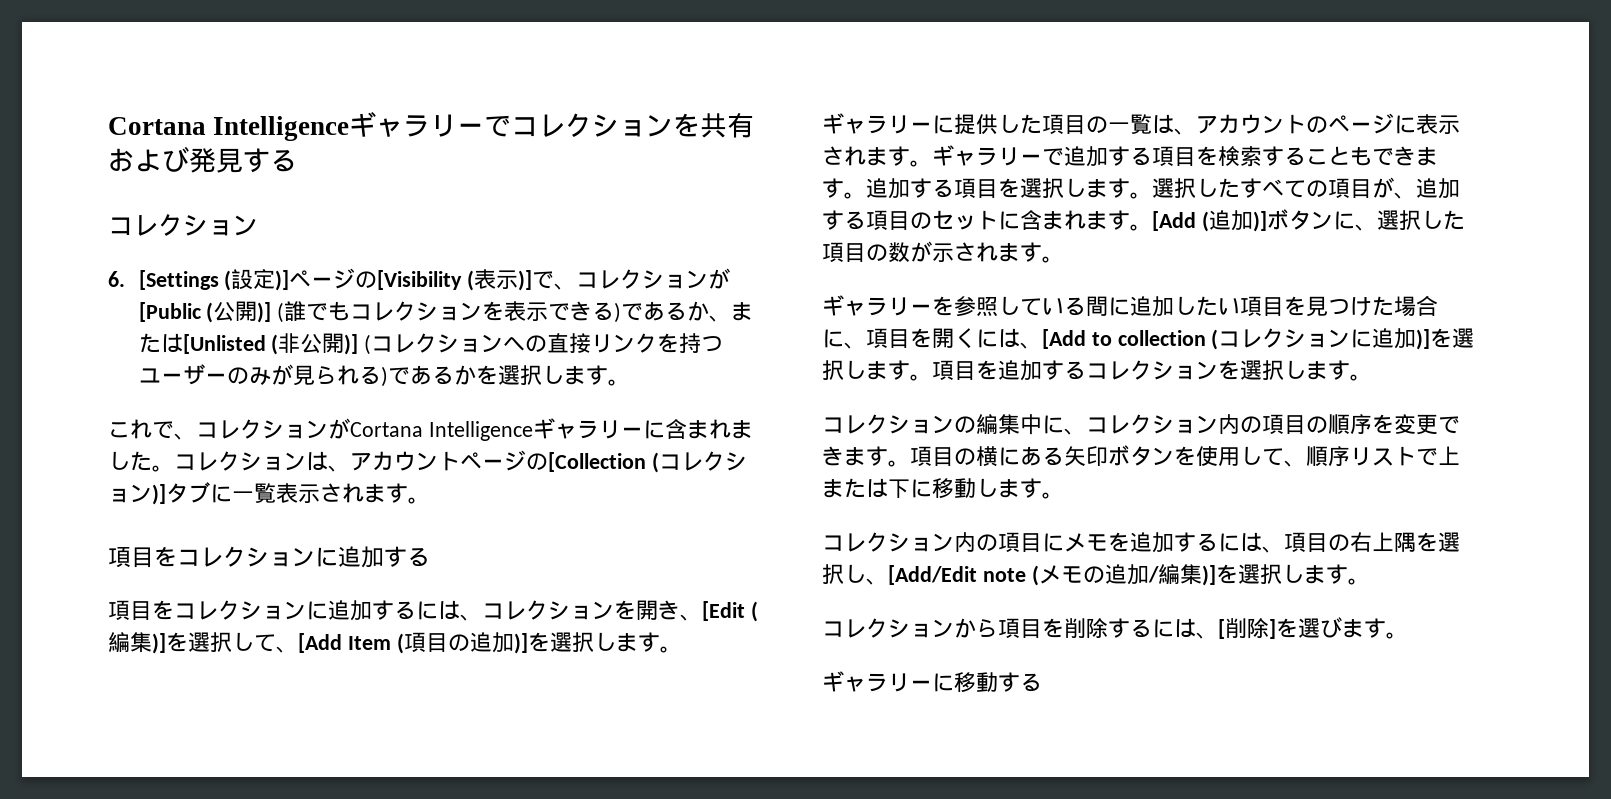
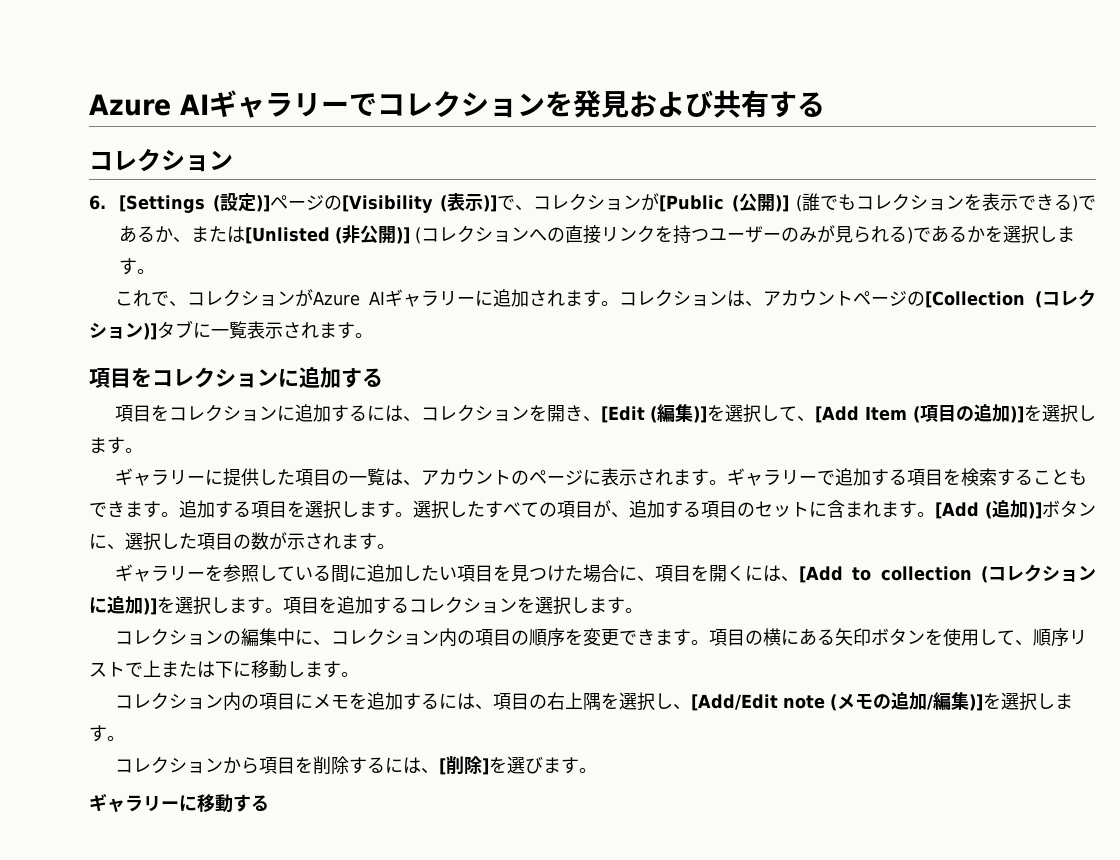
- Cortana Intelligenceギャラリーでコレクションを共有および発見する
+ Azure AIギャラリーでコレクションを発見および共有する
- これで、コレクションがCortana Intelligenceギャラリーに含まれました。
+ これで、コレクションがAzure AIギャラリーに追加されます。

